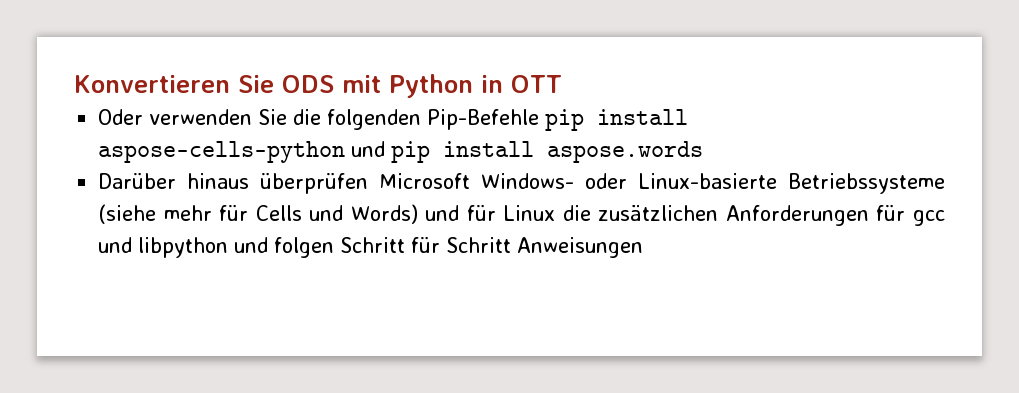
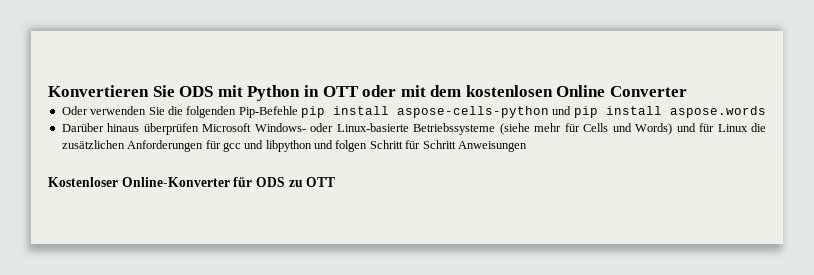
- Konvertieren Sie ODS mit Python in OTT
+ Konvertieren Sie ODS mit Python in OTT oder mit dem kostenlosen Online Converter
+ Kostenloser Online-Konverter für ODS zu OTT

